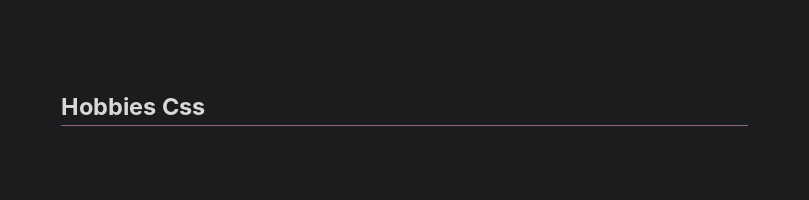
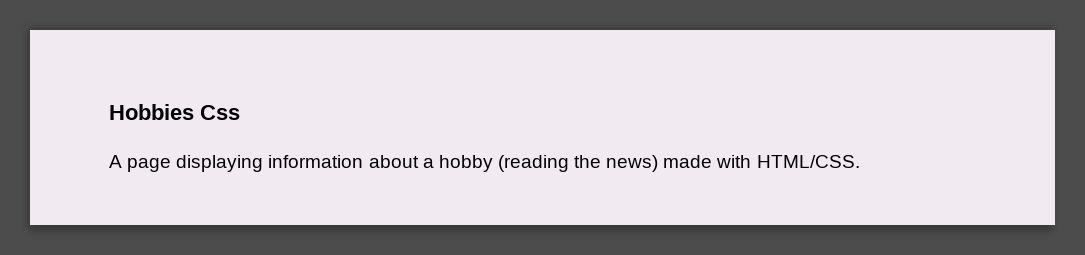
+ A page displaying information about a hobby (reading the news) made with HTML/CSS.

